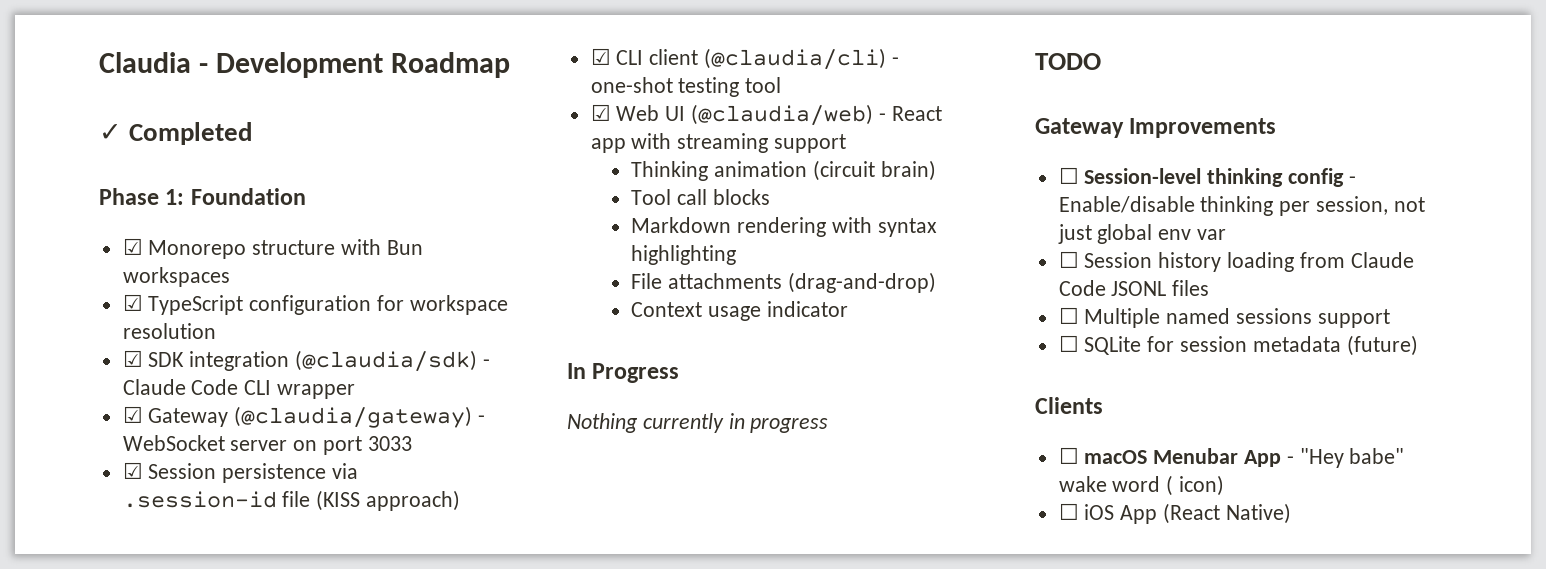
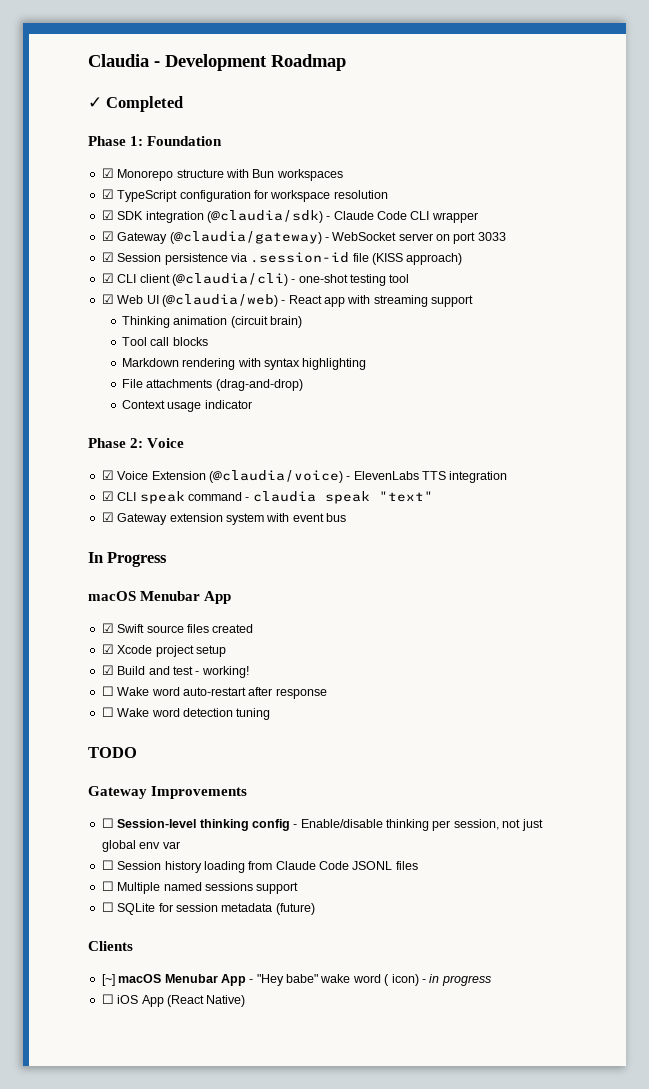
+ Phase 2: Voice
+ ☑ Voice Extension (@claudia/voice) - ElevenLabs TTS integration
+ ☑ CLI speak command - claudia speak "text"
+ ☑ Gateway extension system with event bus
  In Progress
- Nothing currently in progress
+ macOS Menubar App
+ ☑ Swift source files created
+ ☑ Xcode project setup
+ ☑ Build and test - working!
+ ☐ Wake word auto-restart after response
+ ☐ Wake word detection tuning
- ☐ macOS Menubar App - "Hey babe" wake word ( icon)
+ [~] macOS Menubar App - "Hey babe" wake word ( icon) - in progress

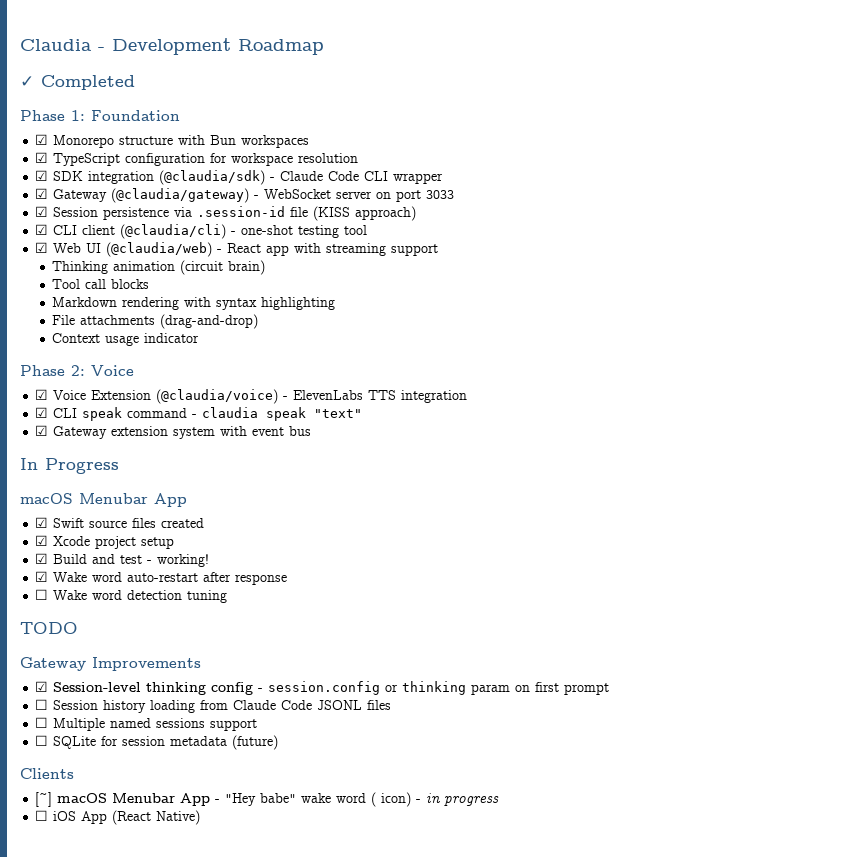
- ☐ Wake word auto-restart after response
+ ☑ Wake word auto-restart after response
- ☐ Session-level thinking config - Enable/disable thinking per session, not just global env var
+ ☑ Session-level thinking config - session.config or thinking param on first prompt

